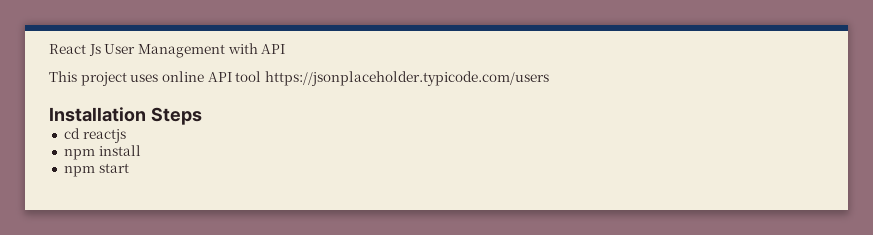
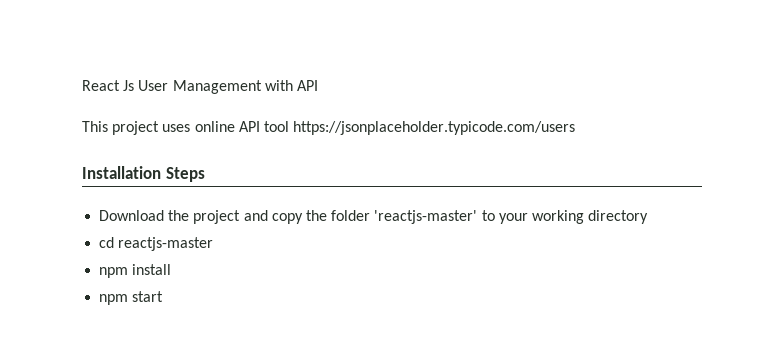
+ Download the project and copy the folder 'reactjs-master' to your working directory
- cd reactjs
+ cd reactjs-master

